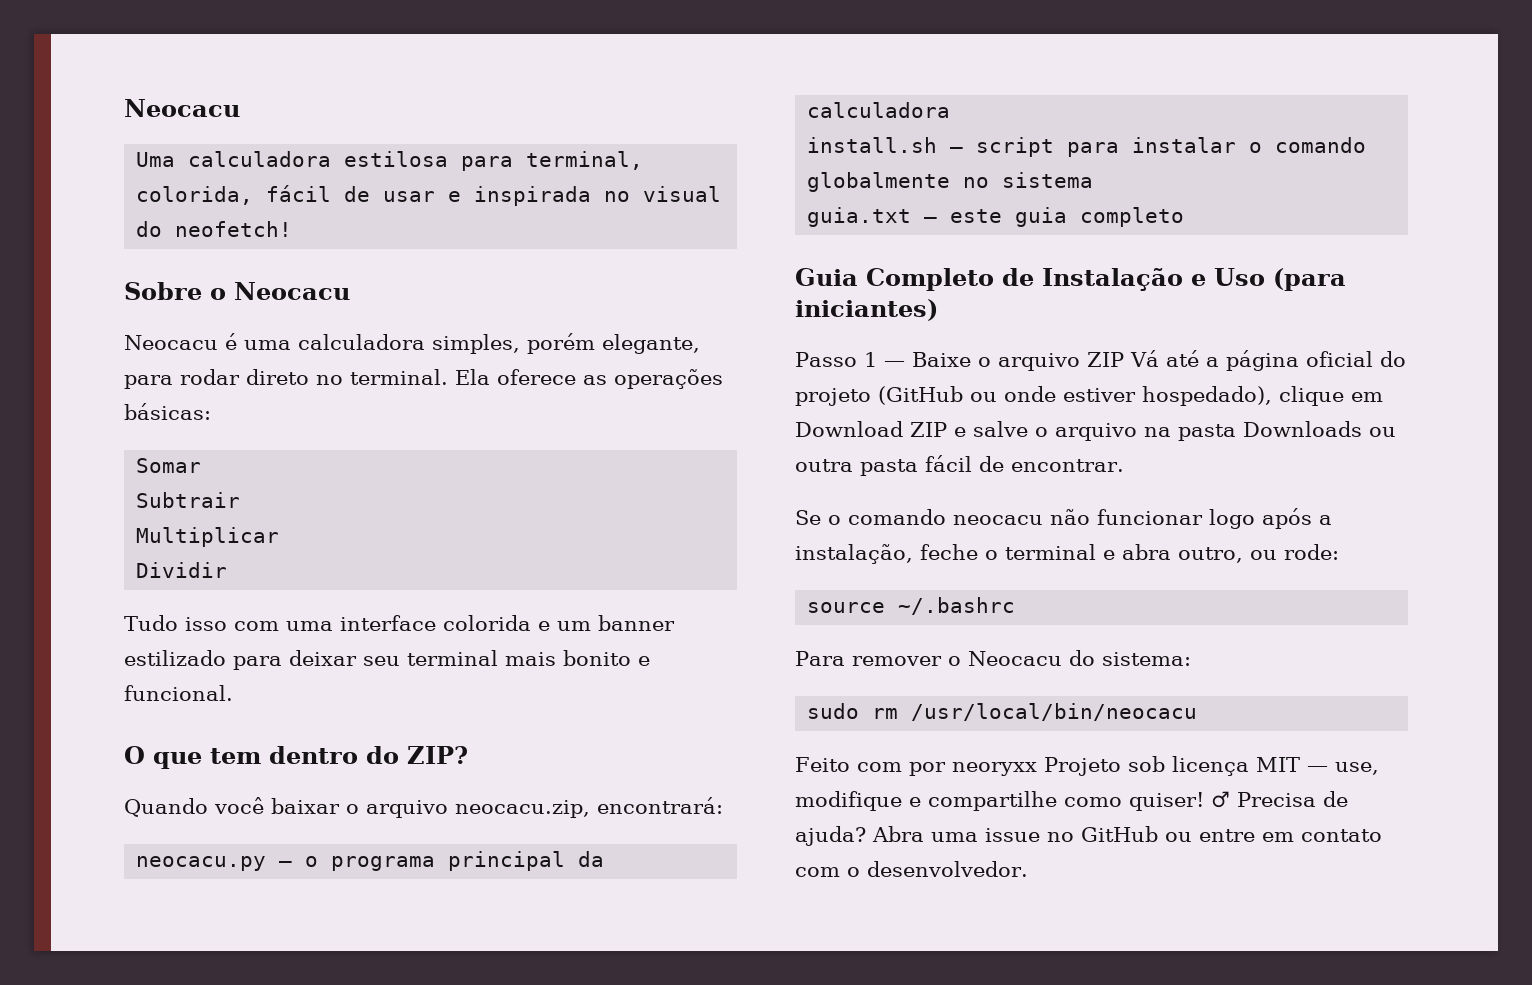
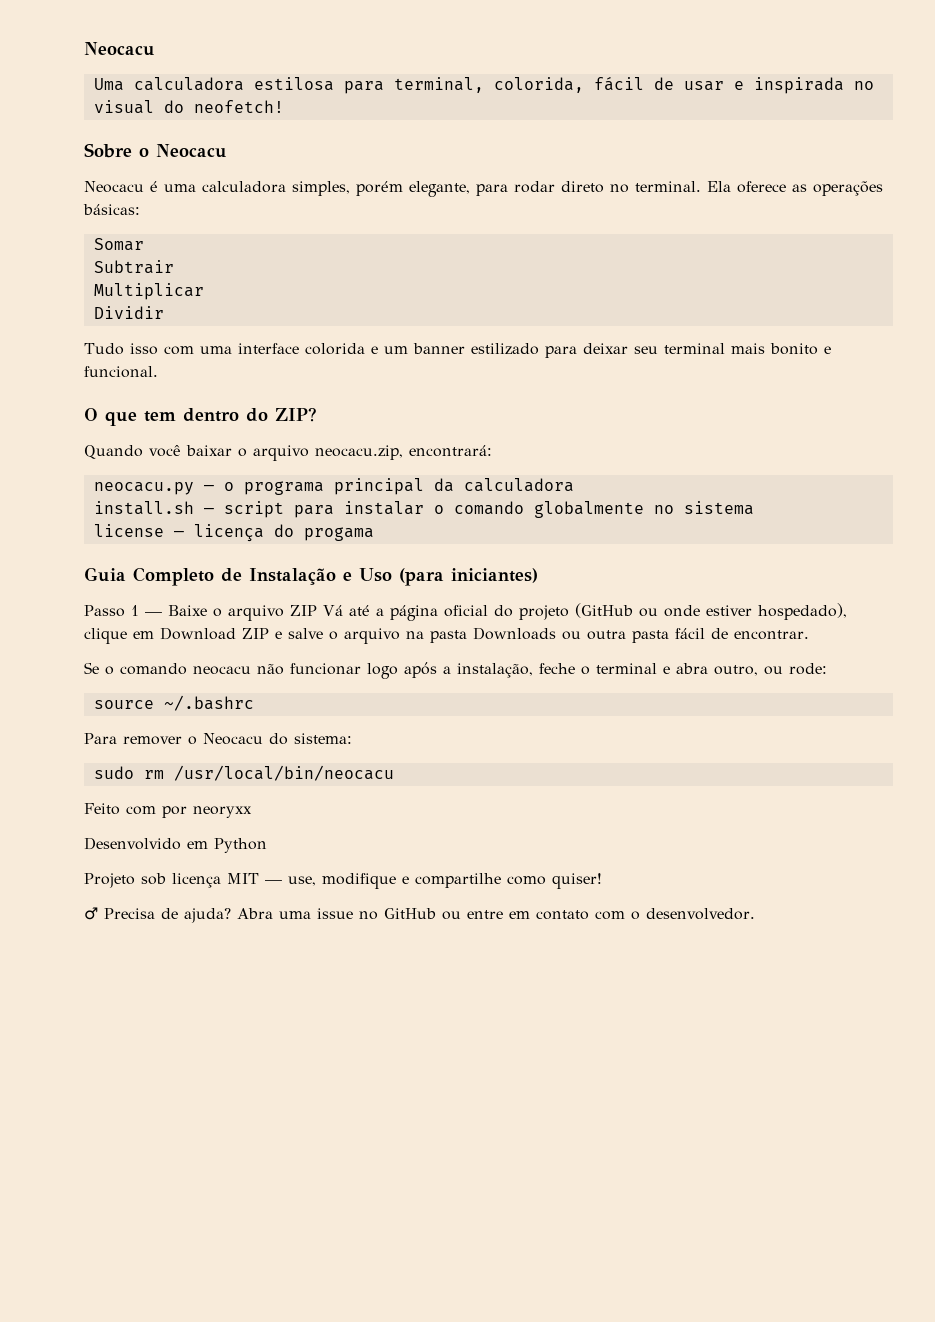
- guia.txt — este guia completo
+ license — licença do progama
- Feito com por neoryxx Projeto sob licença MIT — use, modifique e compartilhe como quiser! ♂ Precisa de ajuda?
+ Feito com por neoryxx
+ Desenvolvido em Python
+ Projeto sob licença MIT — use, modifique e compartilhe como quiser!
+ ♂ Precisa de ajuda?

